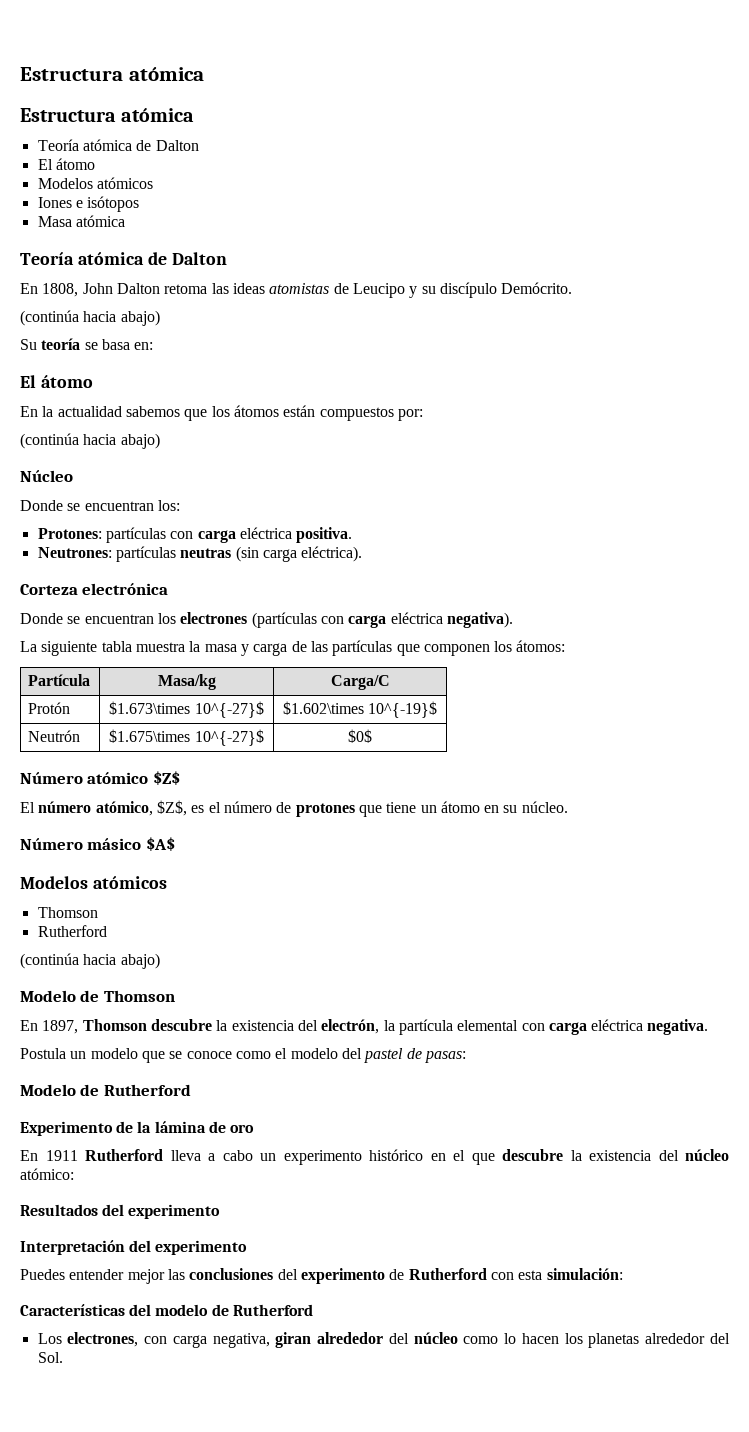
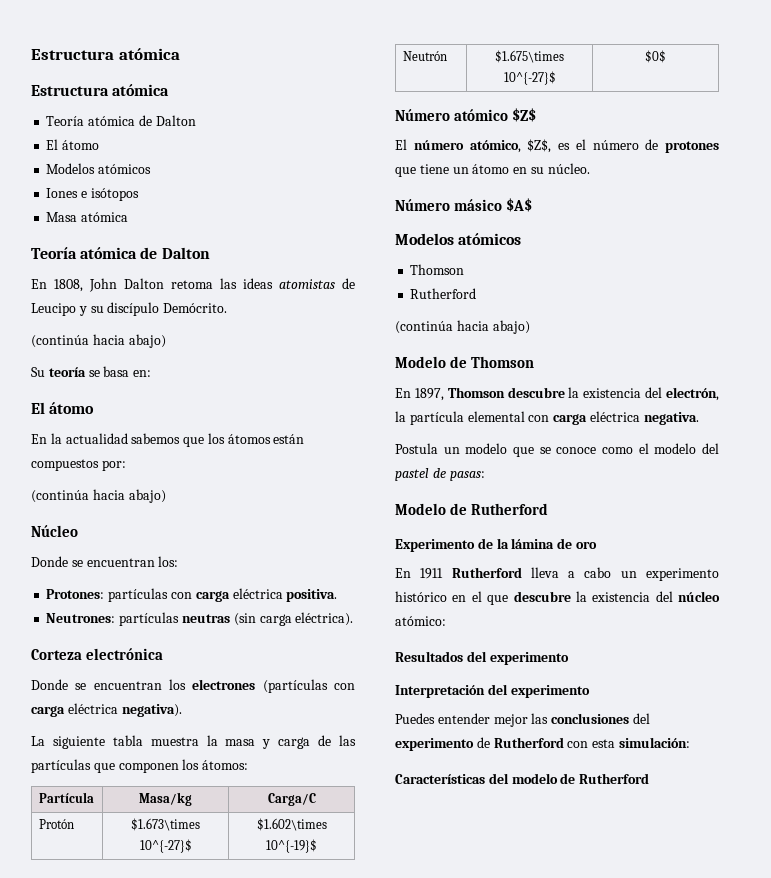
- Los electrones, con carga negativa, giran alrededor del núcleo como lo hacen los planetas alrededor del Sol.

